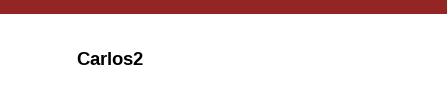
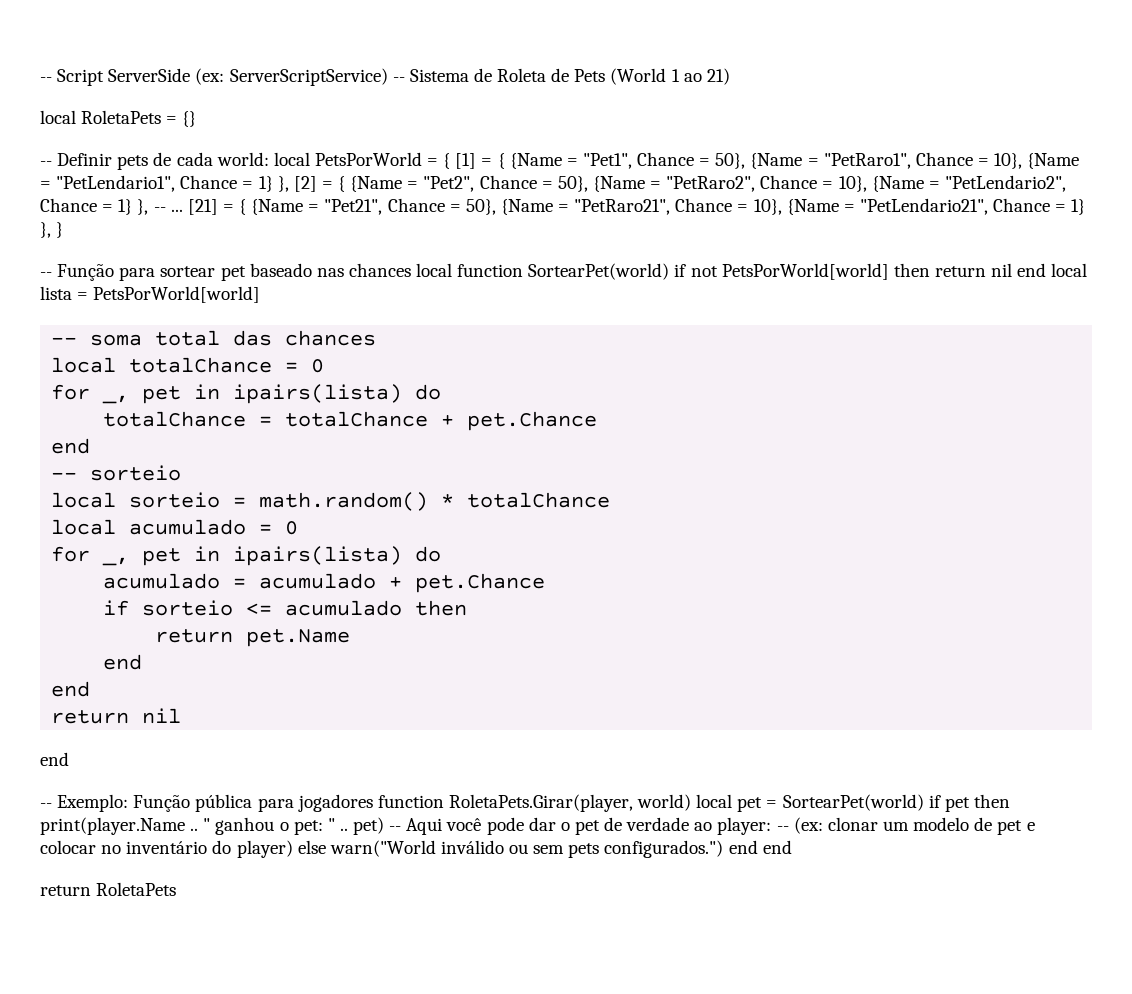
- Carlos2
+ -- Script ServerSide (ex: ServerScriptService) -- Sistema de Roleta de Pets (World 1 ao 21)
+ local RoletaPets = {}
+ -- Definir pets de cada world: local PetsPorWorld = { [1] = { {Name = "Pet1", Chance = 50}, {Name = "PetRaro1", Chance = 10}, {Name = "PetLendario1", Chance = 1} }, [2] = { {Name = "Pet2", Chance = 50}, {Name = "PetRaro2", Chance = 10}, {Name = "PetLendario2", Chance = 1} }, -- ... [21] = { {Name = "Pet21", Chance = 50}, {Name = "PetRaro21", Chance = 10}, {Name = "PetLendario21", Chance = 1} }, }
+ -- Função para sortear pet baseado nas chances local function SortearPet(world) if not PetsPorWorld[world] then return nil end local lista = PetsPorWorld[world]
+ -- soma total das chances
+ local totalChance = 0
+ for _, pet in ipairs(lista) do
+ totalChance = totalChance + pet.Chance
+ end
+ -- sorteio
+ local sorteio = math.random() * totalChance
+ local acumulado = 0
+ for _, pet in ipairs(lista) do
+ acumulado = acumulado + pet.Chance
+ if sorteio <= acumulado then
+ return pet.Name
+ end
+ end
+ return nil
+ end
+ -- Exemplo: Função pública para jogadores function RoletaPets.Girar(player, world) local pet = SortearPet(world) if pet then print(player.Name .. " ganhou o pet: " .. pet) -- Aqui você pode dar o pet de verdade ao player: -- (ex: clonar um modelo de pet e colocar no inventário do player) else warn("World inválido ou sem pets configurados.") end end
+ return RoletaPets

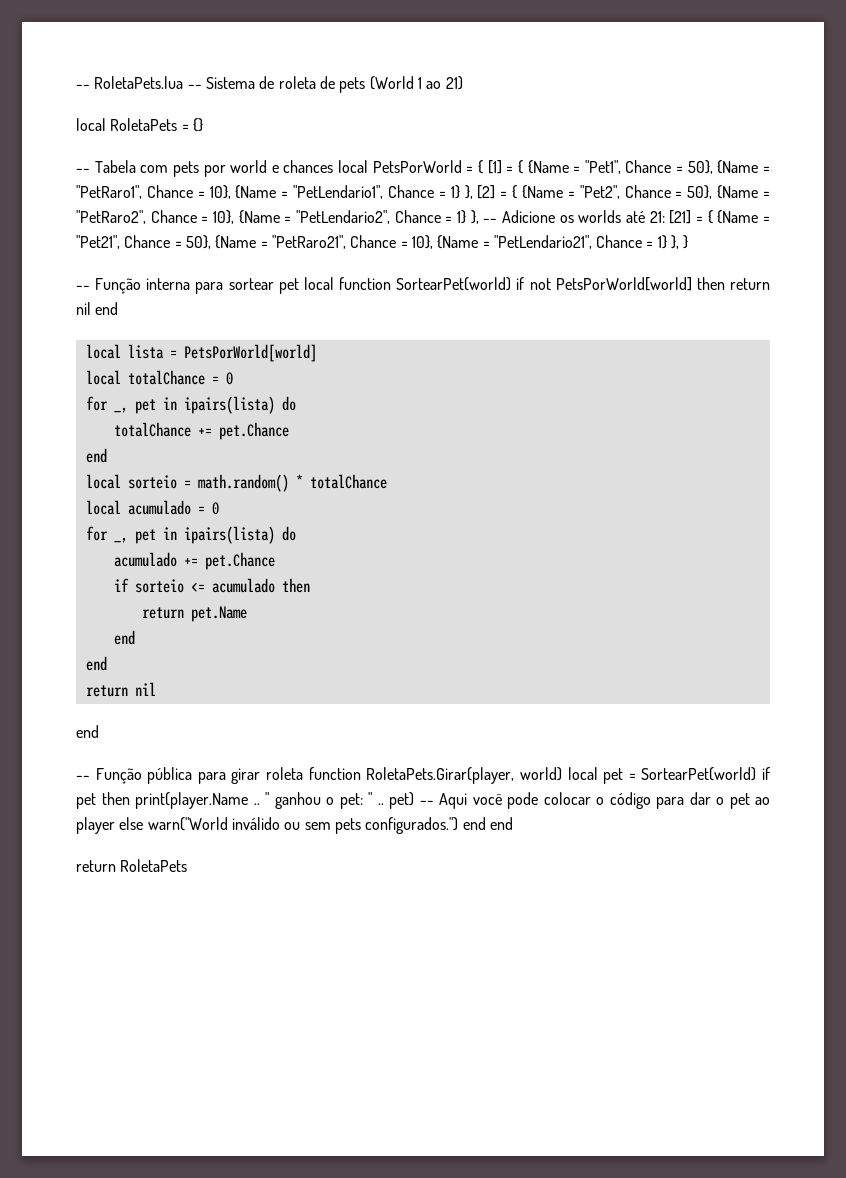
- -- Script ServerSide (ex: ServerScriptService) -- Sistema de Roleta de Pets (World 1 ao 21)
+ -- RoletaPets.lua -- Sistema de roleta de pets (World 1 ao 21)
- -- Definir pets de cada world: local PetsPorWorld = { [1] = { {Name = "Pet1", Chance = 50}, {Name = "PetRaro1", Chance = 10}, {Name = "PetLendario1", Chance = 1} }, [2] = { {Name = "Pet2", Chance = 50}, {Name = "PetRaro2", Chance = 10}, {Name = "PetLendario2", Chance = 1} }, -- ...
+ -- Tabela com pets por world e chances local PetsPorWorld = { [1] = { {Name = "Pet1", Chance = 50}, {Name = "PetRaro1", Chance = 10}, {Name = "PetLendario1", Chance = 1} }, [2] = { {Name = "Pet2", Chance = 50}, {Name = "PetRaro2", Chance = 10}, {Name = "PetLendario2", Chance = 1} }, -- Adicione os worlds até 21:
- -- Função para sortear pet baseado nas chances local function SortearPet(world) if not PetsPorWorld[world] then return nil end local lista = PetsPorWorld[world]
+ -- Função interna para sortear pet local function SortearPet(world) if not PetsPorWorld[world] then return nil end
+ local lista = PetsPorWorld[world]
- -- soma total das chances
- totalChance = totalChance + pet.Chance
+ totalChance += pet.Chance
- -- sorteio
- acumulado = acumulado + pet.Chance
+ acumulado += pet.Chance
- -- Exemplo: Função pública para jogadores function RoletaPets.Girar(player, world) local pet = SortearPet(world) if pet then print(player.Name ..
+ -- Função pública para girar roleta function RoletaPets.Girar(player, world) local pet = SortearPet(world) if pet then print(player.Name ..
- " ganhou o pet: " .. pet) -- Aqui você pode dar o pet de verdade ao player: -- (ex: clonar um modelo de pet e colocar no inventário do player) else warn("World inválido ou sem pets configurados.") end end
+ " ganhou o pet: " .. pet) -- Aqui você pode colocar o código para dar o pet ao player else warn("World inválido ou sem pets configurados.") end end

